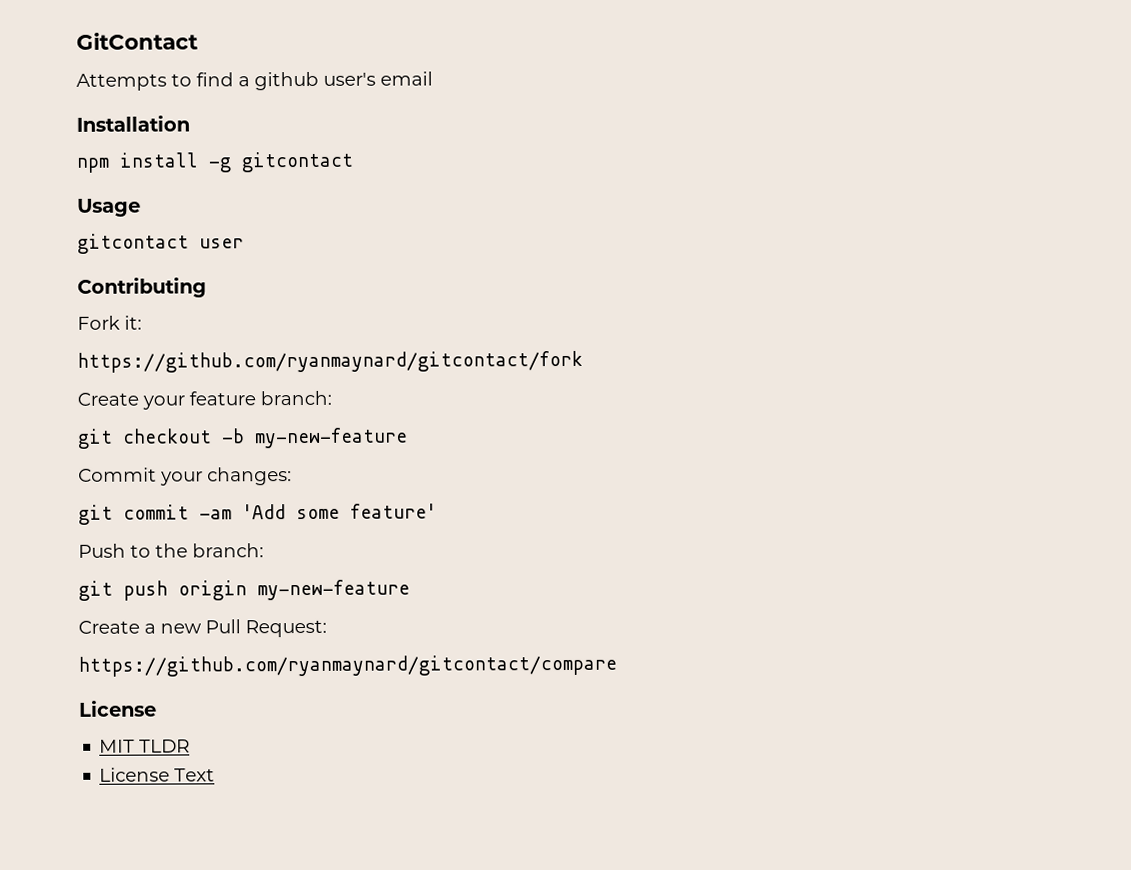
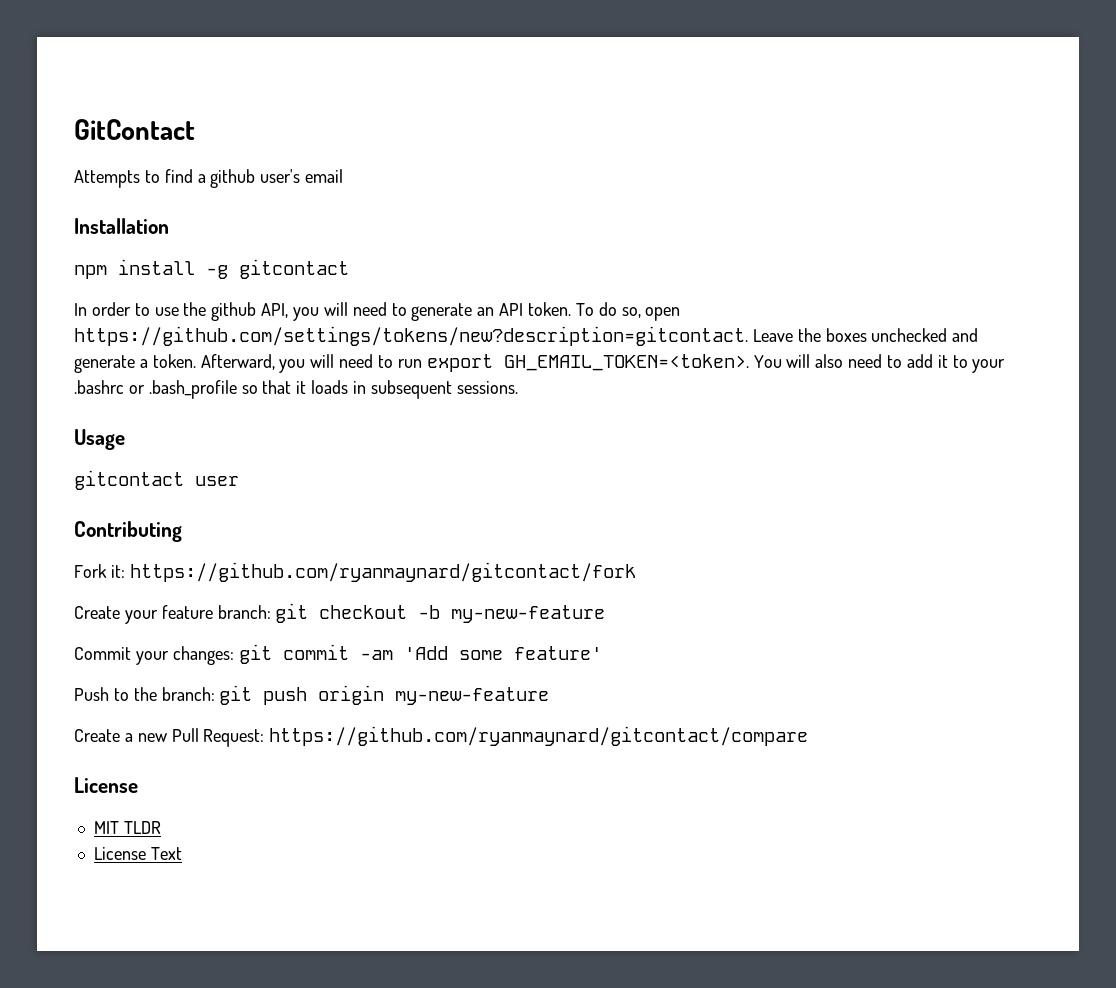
+ In order to use the github API, you will need to generate an API token. To do so, open https://github.com/settings/tokens/new?description=gitcontact. Leave the boxes unchecked and generate a token. Afterward, you will need to run export GH_EMAIL_TOKEN=<token>. You will also need to add it to your .bashrc or .bash_profile so that it loads in subsequent sessions.
- Fork it:
- https://github.com/ryanmaynard/gitcontact/fork
+ Fork it: https://github.com/ryanmaynard/gitcontact/fork
- Create your feature branch:
- git checkout -b my-new-feature
+ Create your feature branch: git checkout -b my-new-feature
- Commit your changes:
- git commit -am 'Add some feature'
+ Commit your changes: git commit -am 'Add some feature'
- Push to the branch:
- git push origin my-new-feature
+ Push to the branch: git push origin my-new-feature
- Create a new Pull Request:
- https://github.com/ryanmaynard/gitcontact/compare
+ Create a new Pull Request: https://github.com/ryanmaynard/gitcontact/compare

